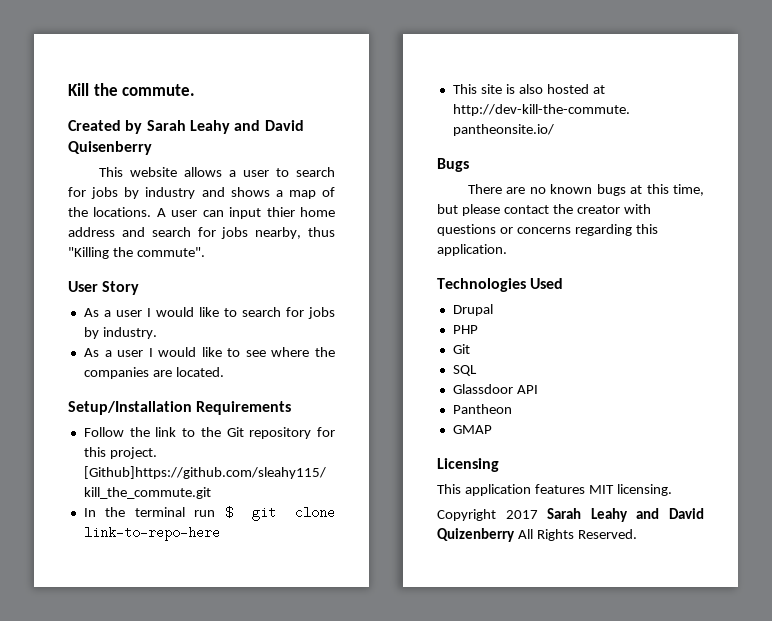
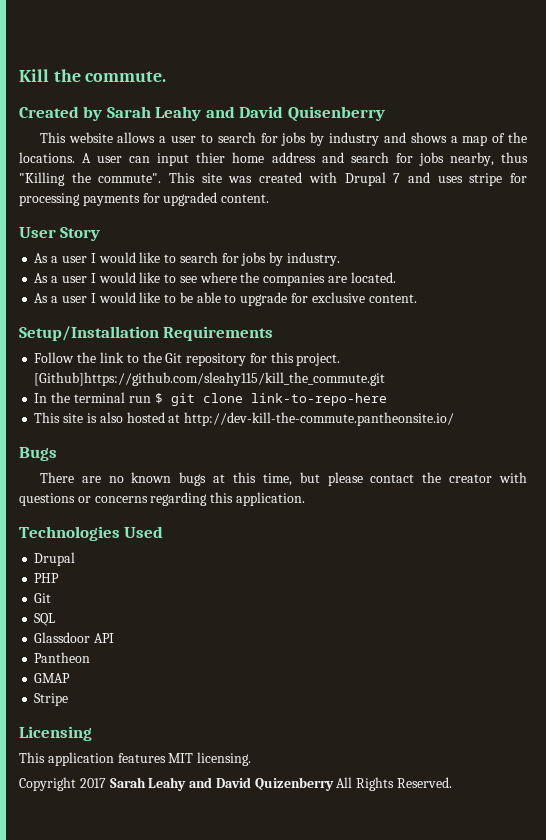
+ This site was created with Drupal 7 and uses stripe for processing payments for upgraded content.
+ As a user I would like to be able to upgrade for exclusive content.
+ Stripe

